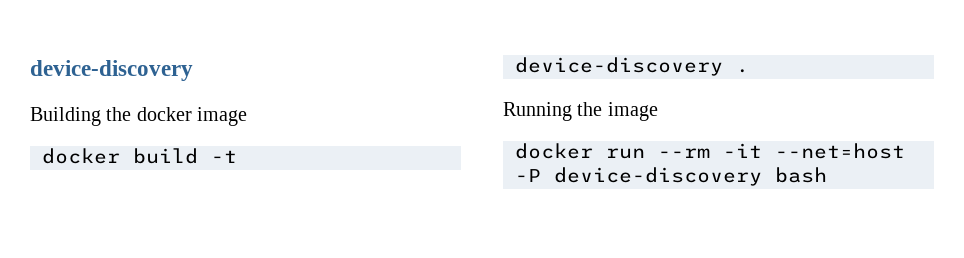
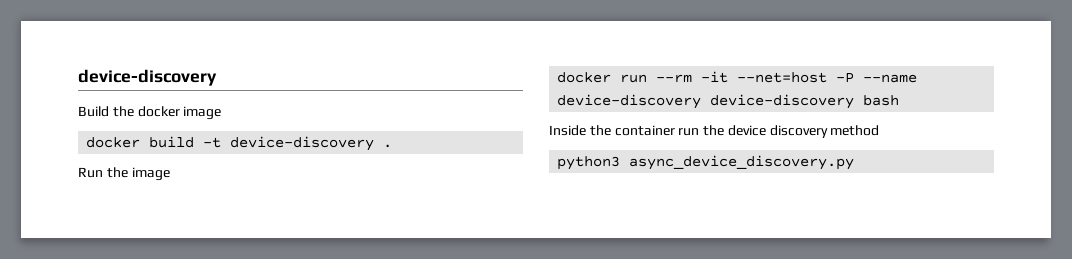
- Building the docker image
+ Build the docker image
- Running the image
+ Run the image
- docker run --rm -it --net=host -P device-discovery bash
+ docker run --rm -it --net=host -P --name device-discovery device-discovery bash
+ Inside the container run the device discovery method
+ python3 async_device_discovery.py

